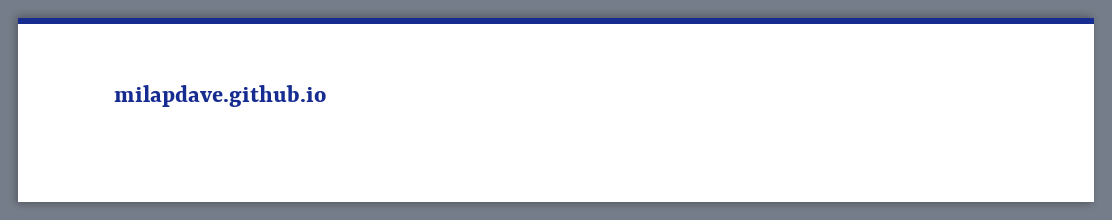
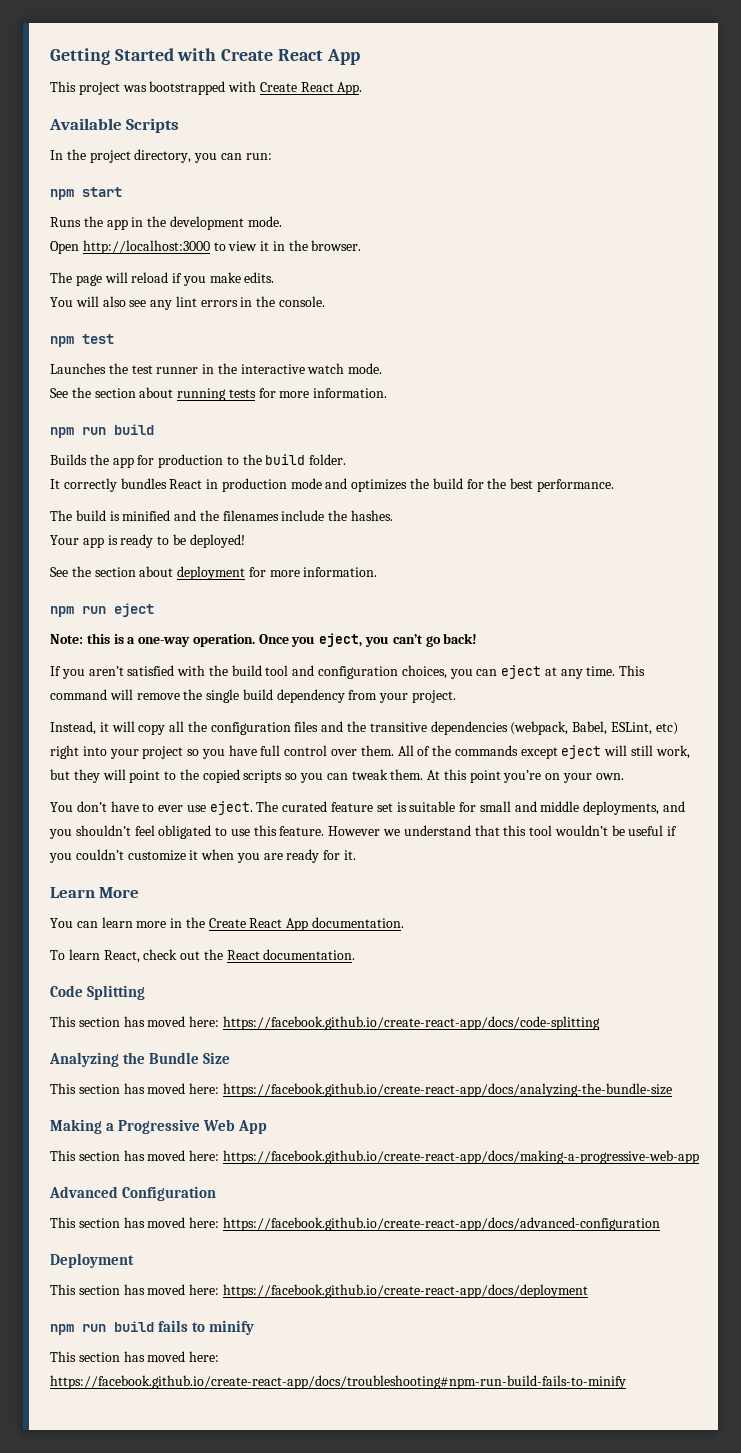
- milapdave.github.io
+ Getting Started with Create React App
+ This project was bootstrapped with Create React App.
+ Available Scripts
+ In the project directory, you can run:
+ npm start
+ Runs the app in the development mode.
+ Open http://localhost:3000 to view it in the browser.
+ The page will reload if you make edits.
+ You will also see any lint errors in the console.
+ npm test
+ Launches the test runner in the interactive watch mode.
+ See the section about running tests for more information.
+ npm run build
+ Builds the app for production to the build folder.
+ It correctly bundles React in production mode and optimizes the build for the best performance.
+ The build is minified and the filenames include the hashes.
+ Your app is ready to be deployed!
+ See the section about deployment for more information.
+ npm run eject
+ Note: this is a one-way operation. Once you eject, you can’t go back!
+ If you aren’t satisfied with the build tool and configuration choices, you can eject at any time. This command will remove the single build dependency from your project.
+ Instead, it will copy all the configuration files and the transitive dependencies (webpack, Babel, ESLint, etc) right into your project so you have full control over them. All of the commands except eject will still work, but they will point to the copied scripts so you can tweak them. At this point you’re on your own.
+ You don’t have to ever use eject. The curated feature set is suitable for small and middle deployments, and you shouldn’t feel obligated to use this feature. However we understand that this tool wouldn’t be useful if you couldn’t customize it when you are ready for it.
+ Learn More
+ You can learn more in the Create React App documentation.
+ To learn React, check out the React documentation.
+ Code Splitting
+ This section has moved here: https://facebook.github.io/create-react-app/docs/code-splitting
+ Analyzing the Bundle Size
+ This section has moved here: https://facebook.github.io/create-react-app/docs/analyzing-the-bundle-size
+ Making a Progressive Web App
+ This section has moved here: https://facebook.github.io/create-react-app/docs/making-a-progressive-web-app
+ Advanced Configuration
+ This section has moved here: https://facebook.github.io/create-react-app/docs/advanced-configuration
+ Deployment
+ This section has moved here: https://facebook.github.io/create-react-app/docs/deployment
+ npm run build fails to minify
+ This section has moved here: https://facebook.github.io/create-react-app/docs/troubleshooting#npm-run-build-fails-to-minify

